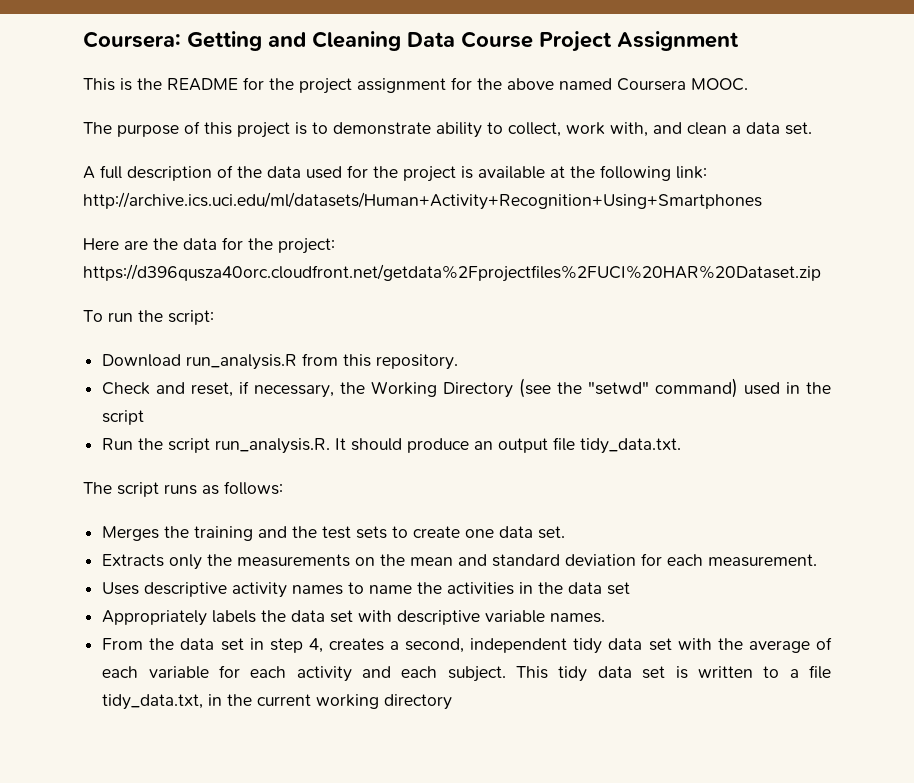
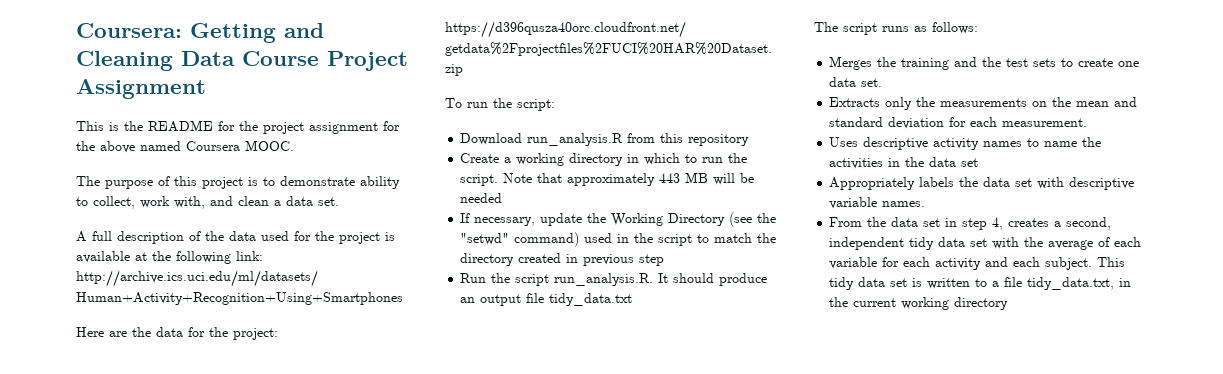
- Download run_analysis.R from this repository.
- Check and reset, if necessary, the Working Directory (see the "setwd" command) used in the script
+ Download run_analysis.R from this repository
+ Create a working directory in which to run the script. Note that approximately 443 MB will be needed
+ If necessary, update the Working Directory (see the "setwd" command) used in the script to match the directory created in previous step
- Run the script run_analysis.R. It should produce an output file tidy_data.txt.
+ Run the script run_analysis.R. It should produce an output file tidy_data.txt

